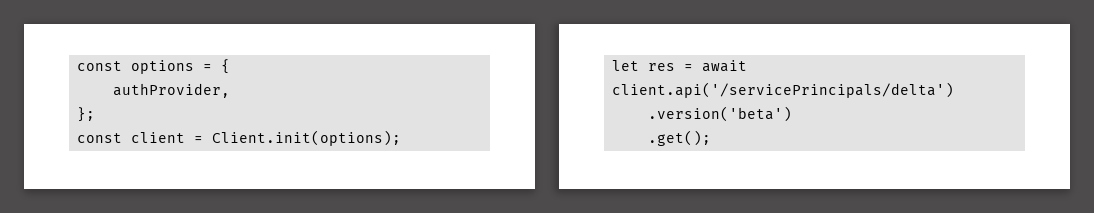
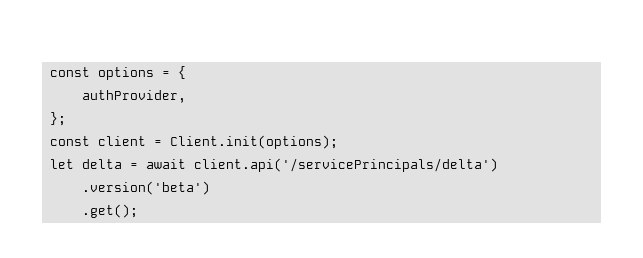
- let res = await client.api('/servicePrincipals/delta')
+ let delta = await client.api('/servicePrincipals/delta')

